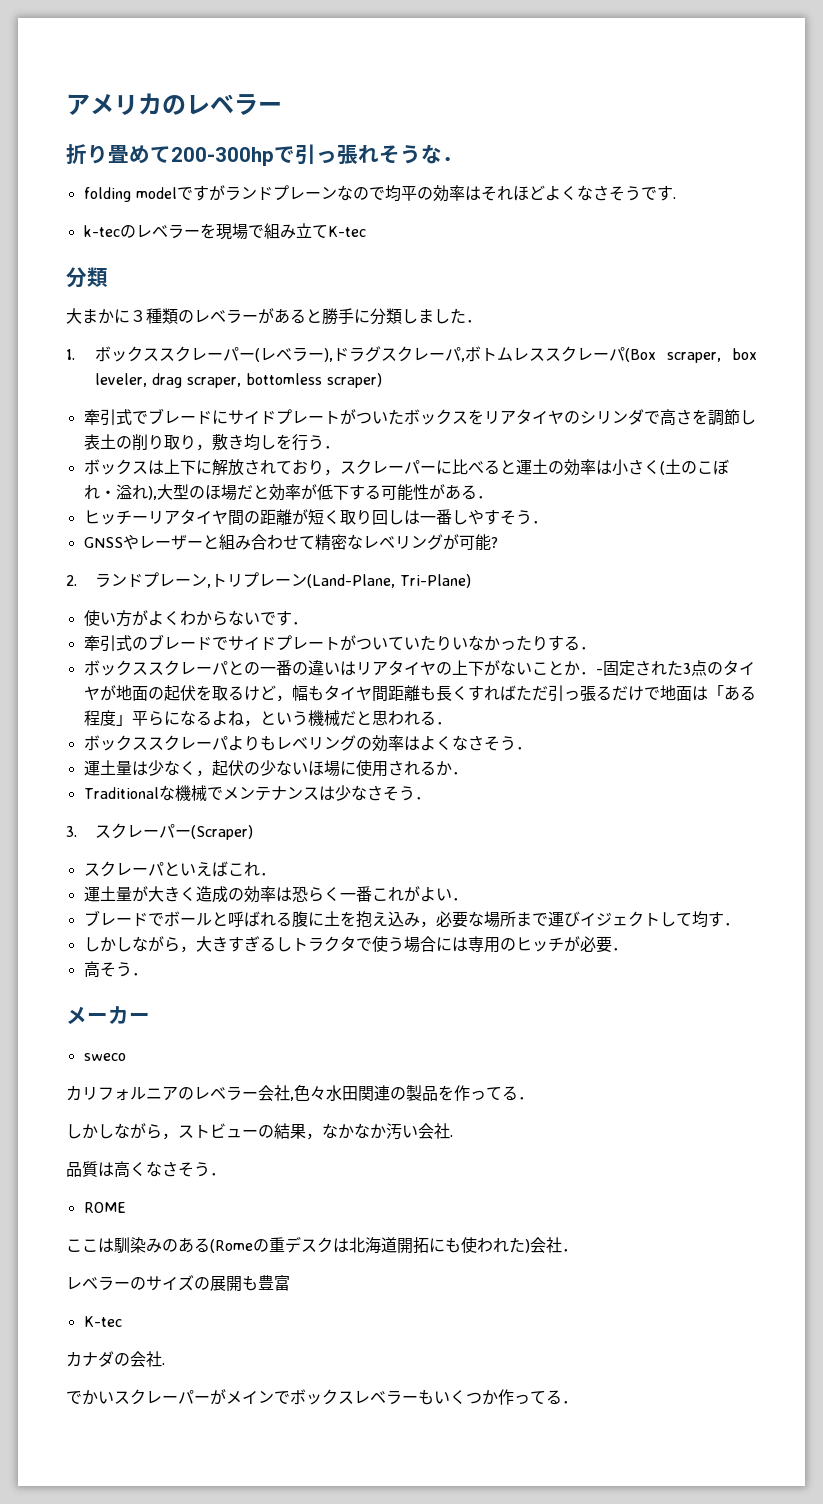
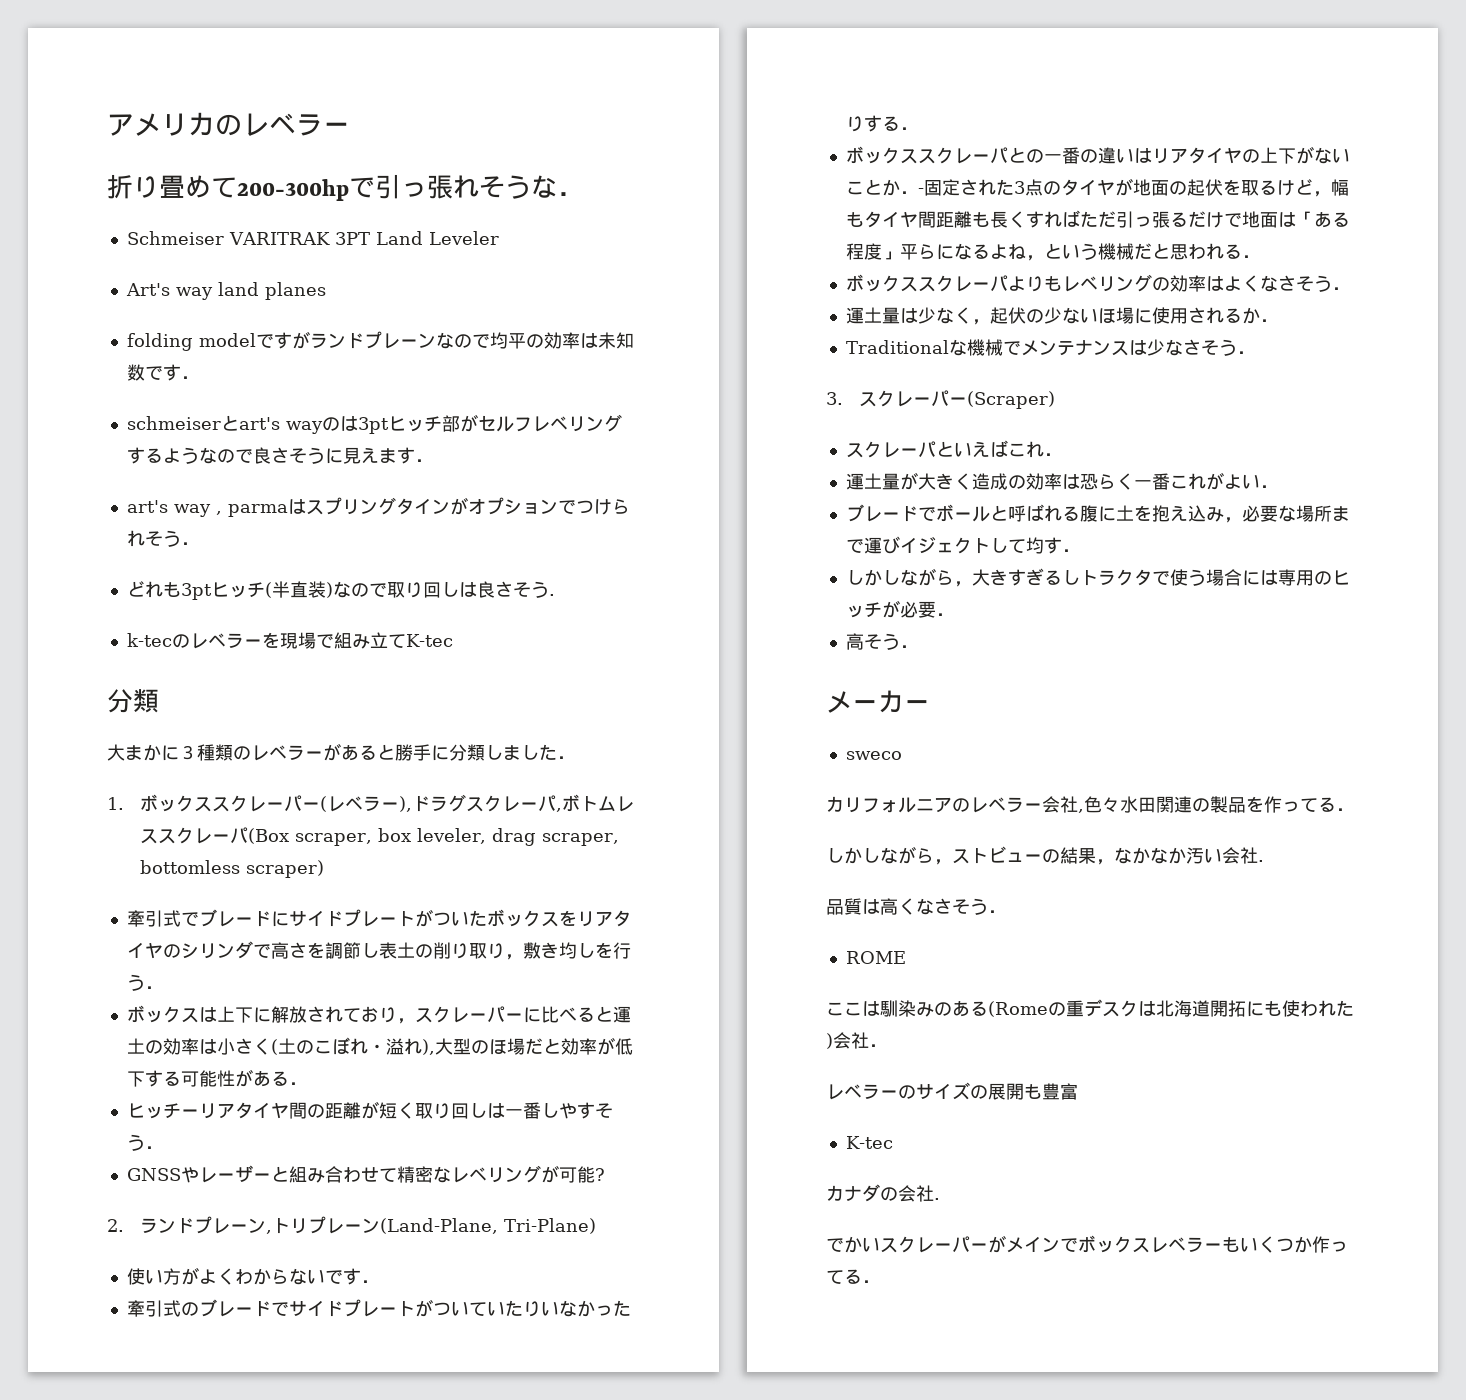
+ Schmeiser VARITRAK 3PT Land Leveler
+ Art's way land planes
- folding modelですがランドプレーンなので均平の効率はそれほどよくなさそうです.
+ folding modelですがランドプレーンなので均平の効率は未知数です．
+ schmeiserとart's wayのは3ptヒッチ部がセルフレベリングするようなので良さそうに見えます．
+ art's way , parmaはスプリングタインがオプションでつけられそう．
+ どれも3ptヒッチ(半直装)なので取り回しは良さそう.

